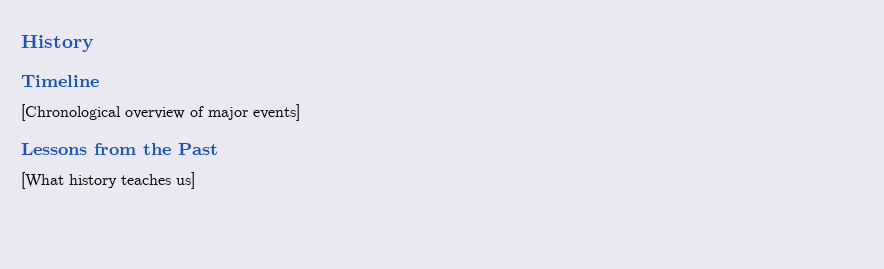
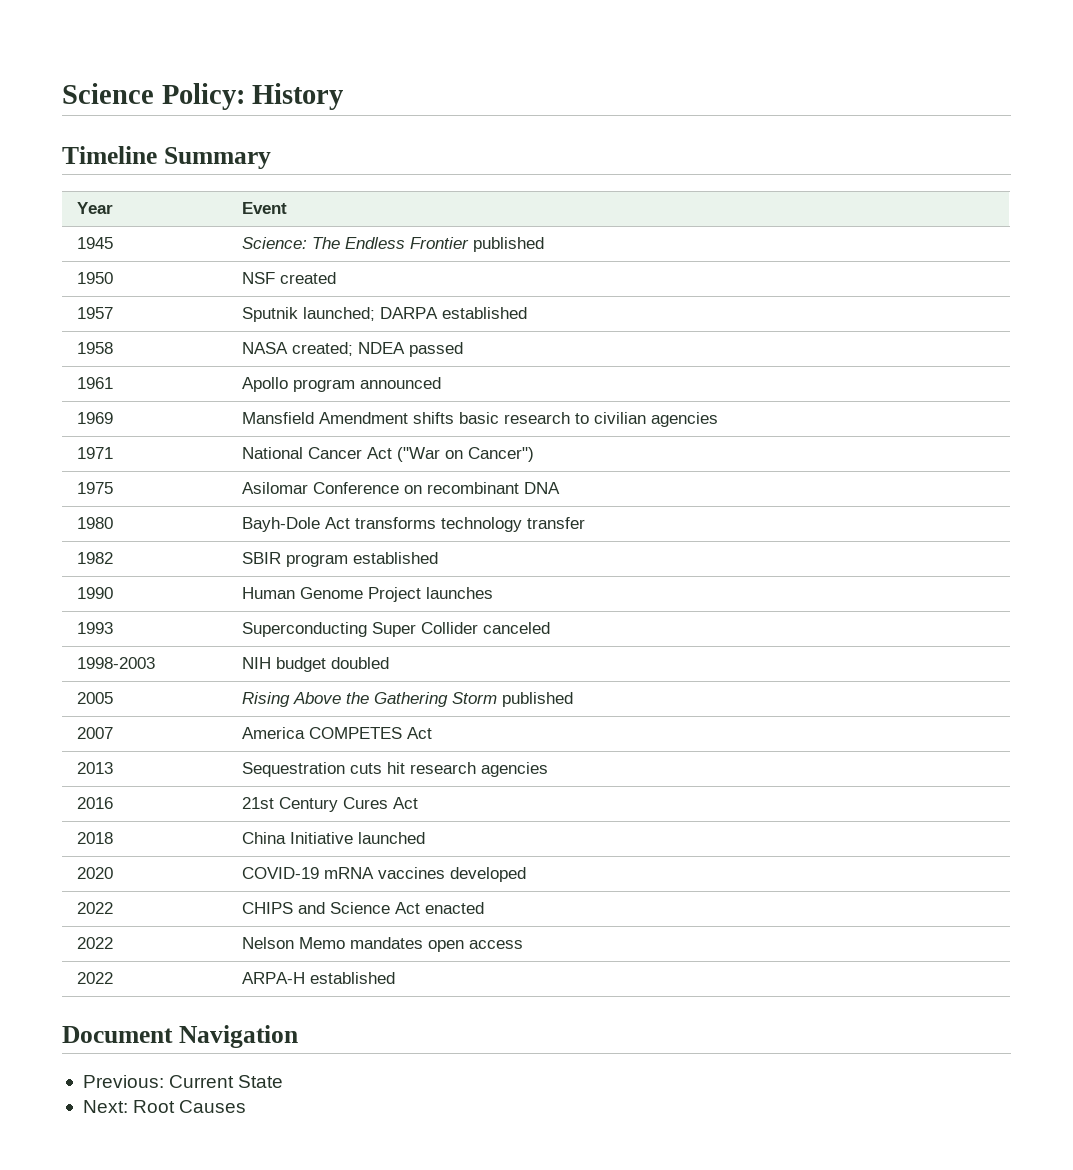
- History
+ Science Policy: History
- Timeline
- [Chronological overview of major events]
- Lessons from the Past
- [What history teaches us]
+ Timeline Summary
+ Year | Event
+ 1945 | Science: The Endless Frontier published
+ 1950 | NSF created
+ 1957 | Sputnik launched; DARPA established
+ 1958 | NASA created; NDEA passed
+ 1961 | Apollo program announced
+ 1969 | Mansfield Amendment shifts basic research to civilian agencies
+ 1971 | National Cancer Act ("War on Cancer")
+ 1975 | Asilomar Conference on recombinant DNA
+ 1980 | Bayh-Dole Act transforms technology transfer
+ 1982 | SBIR program established
+ 1990 | Human Genome Project launches
+ 1993 | Superconducting Super Collider canceled
+ 1998-2003 | NIH budget doubled
+ 2005 | Rising Above the Gathering Storm published
+ 2007 | America COMPETES Act
+ 2013 | Sequestration cuts hit research agencies
+ 2016 | 21st Century Cures Act
+ 2018 | China Initiative launched
+ 2020 | COVID-19 mRNA vaccines developed
+ 2022 | CHIPS and Science Act enacted
+ 2022 | Nelson Memo mandates open access
+ 2022 | ARPA-H established
+ Document Navigation
+ Previous: Current State
+ Next: Root Causes

